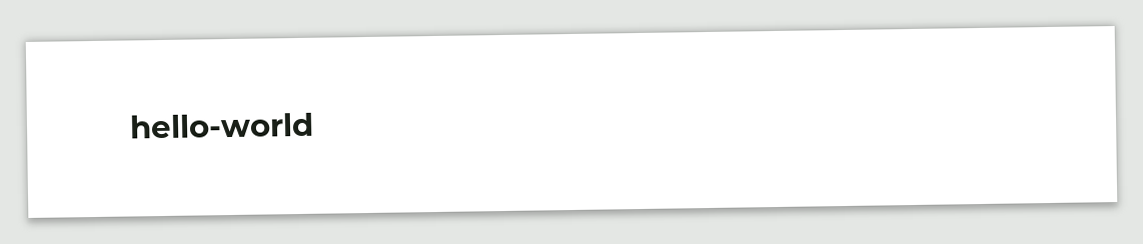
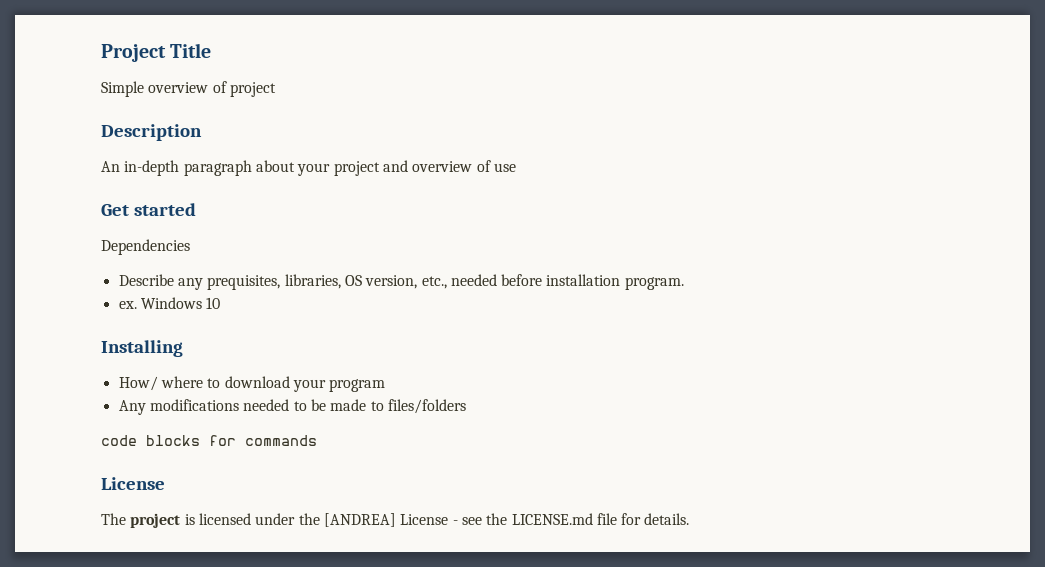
- hello-world
+ Project Title
+ Simple overview of project
+ Description
+ An in-depth paragraph about your project and overview of use
+ Get started
+ Dependencies
+ Describe any prequisites, libraries, OS version, etc., needed before installation program.
+ ex. Windows 10
+ Installing
+ How/ where to download your program
+ Any modifications needed to be made to files/folders
+ code blocks for commands
+ License
+ The project is licensed under the [ANDREA] License - see the LICENSE.md file for details.

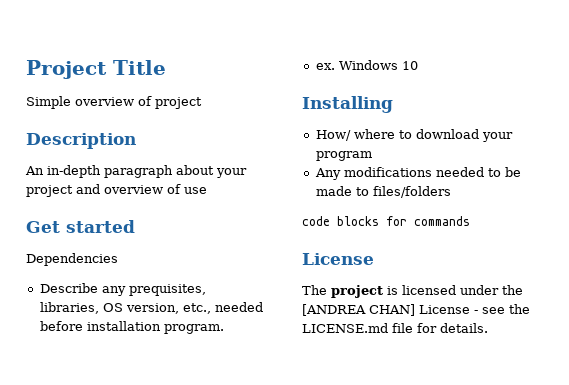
- The project is licensed under the [ANDREA] License - see the LICENSE.md file for details.
+ The project is licensed under the [ANDREA CHAN] License - see the LICENSE.md file for details.

